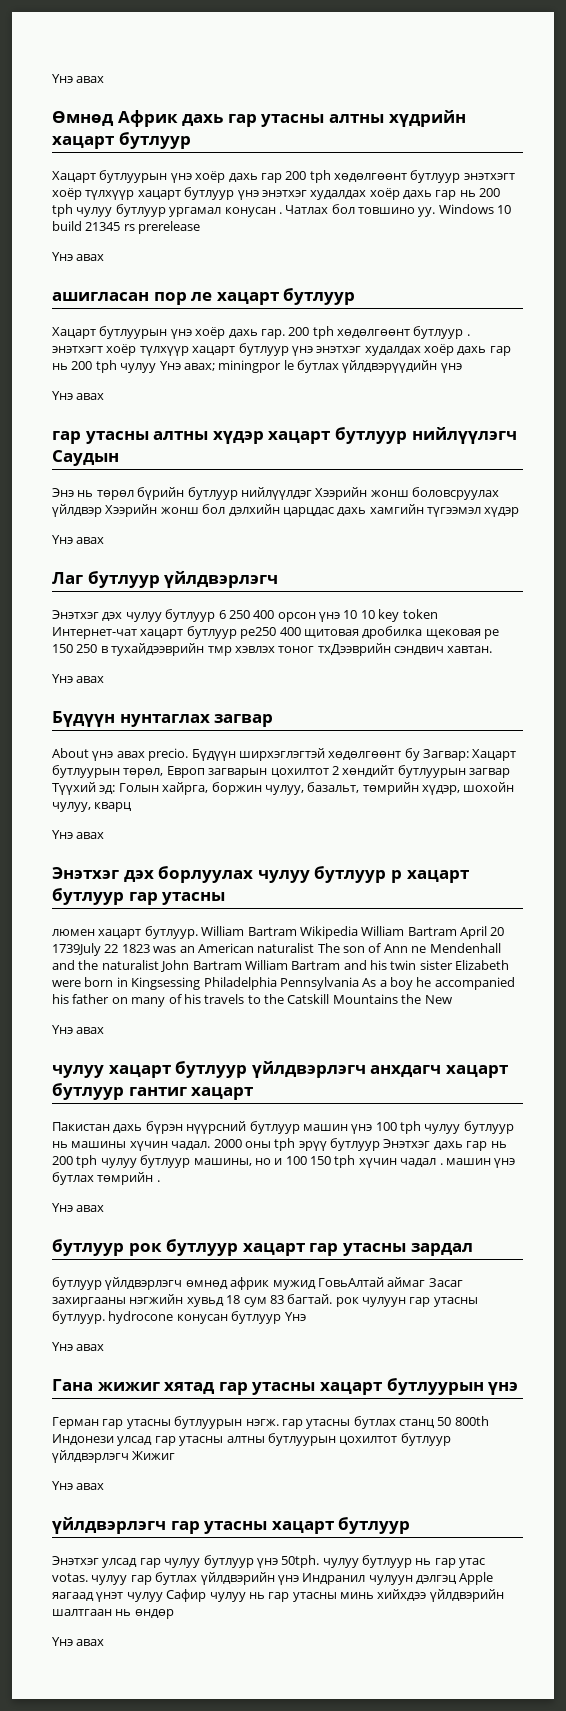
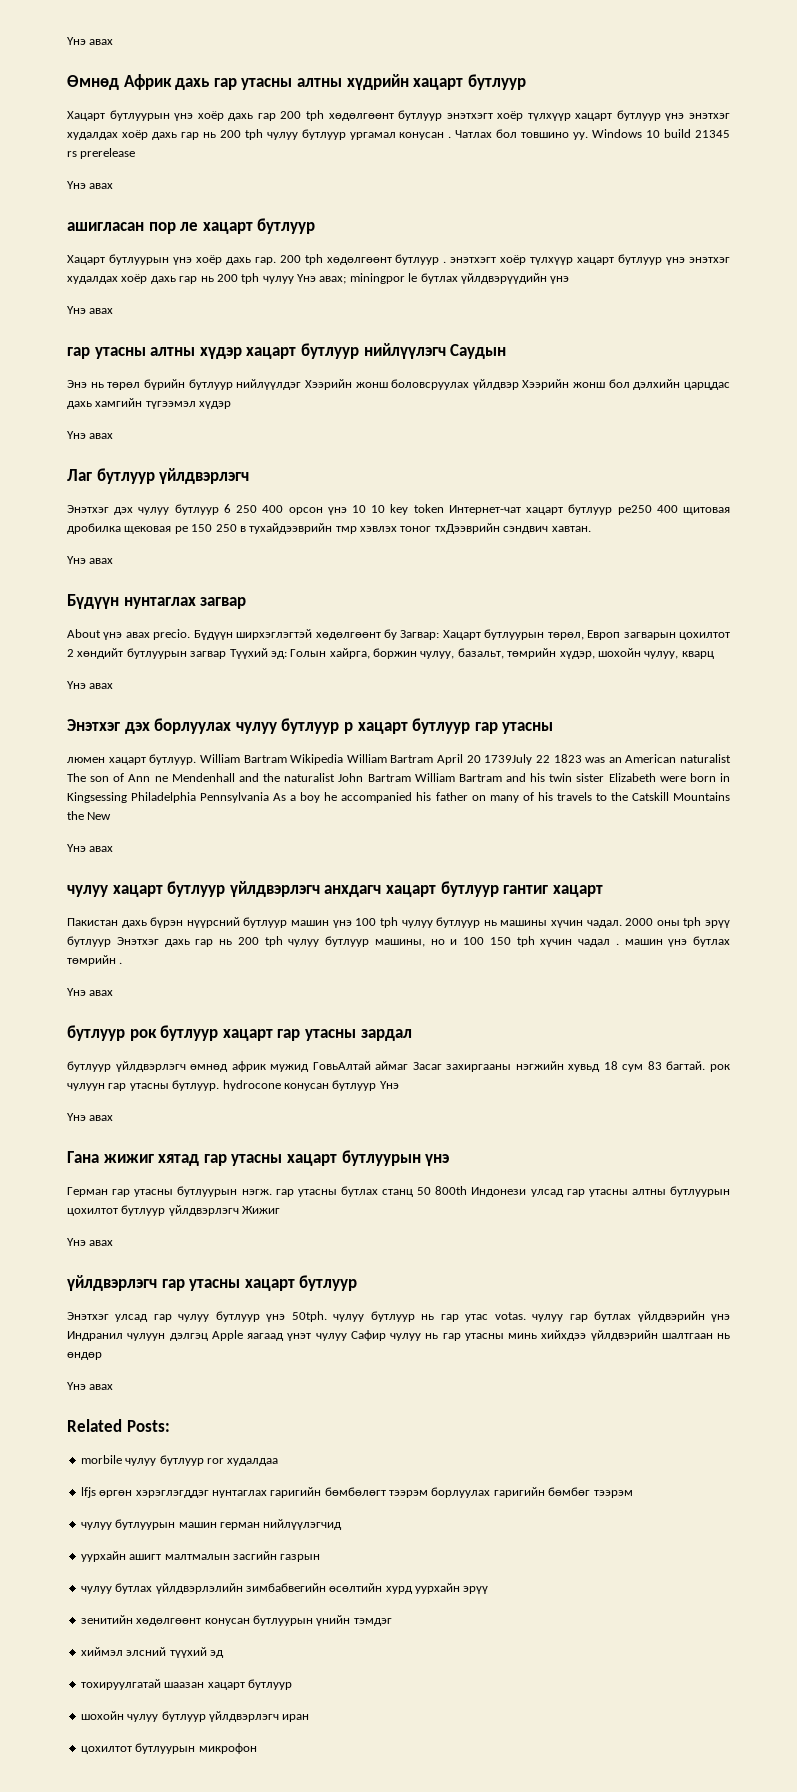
+ Related Posts:
+ morbile чулуу бутлуур ror худалдаа
+ lfjs өргөн хэрэглэгддэг нунтаглах гаригийн бөмбөлөгт тээрэм борлуулах гаригийн бөмбөг тээрэм
+ чулуу бутлуурын машин герман нийлүүлэгчид
+ уурхайн ашигт малтмалын засгийн газрын
+ чулуу бутлах үйлдвэрлэлийн зимбабвегийн өсөлтийн хурд уурхайн эрүү
+ зенитийн хөдөлгөөнт конусан бутлуурын үнийн тэмдэг
+ хиймэл элсний түүхий эд
+ тохируулгатай шаазан хацарт бутлуур
+ шохойн чулуу бутлуур үйлдвэрлэгч иран
+ цохилтот бутлуурын микрофон

